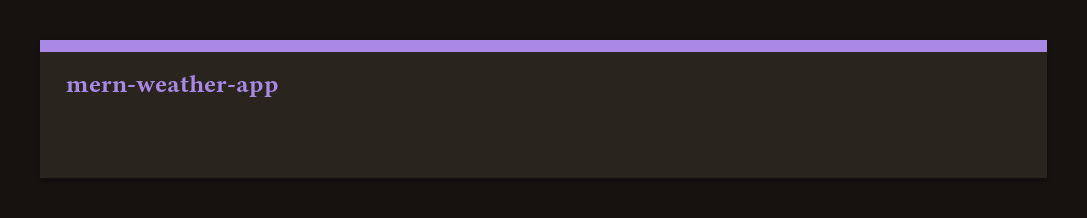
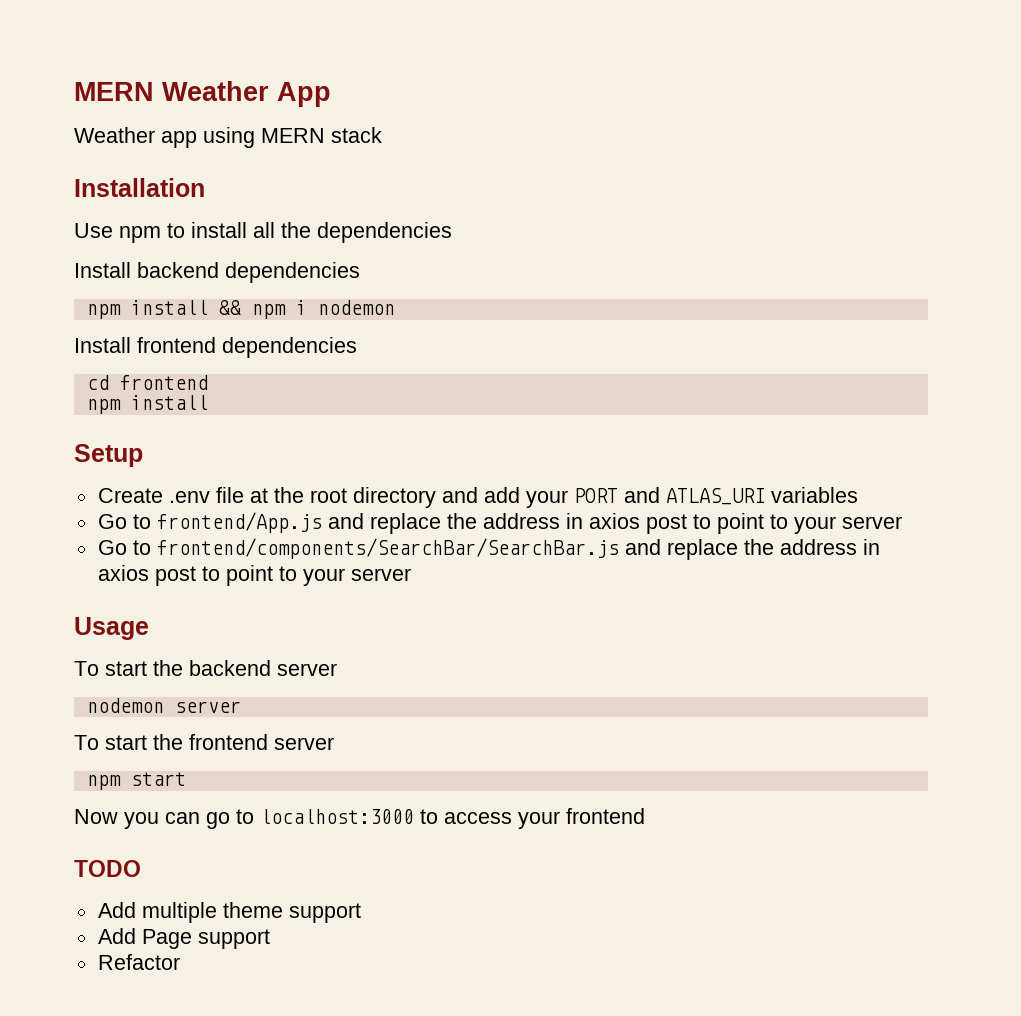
- mern-weather-app
+ MERN Weather App
+ Weather app using MERN stack
+ Installation
+ Use npm to install all the dependencies
+ Install backend dependencies
+ npm install && npm i nodemon
+ Install frontend dependencies
+ cd frontend
+ npm install
+ Setup
+ Create .env file at the root directory and add your PORT and ATLAS_URI variables
+ Go to frontend/App.js and replace the address in axios post to point to your server
+ Go to frontend/components/SearchBar/SearchBar.js and replace the address in axios post to point to your server
+ Usage
+ To start the backend server
+ nodemon server
+ To start the frontend server
+ npm start
+ Now you can go to localhost:3000 to access your frontend
+ TODO
+ Add multiple theme support
+ Add Page support
+ Refactor

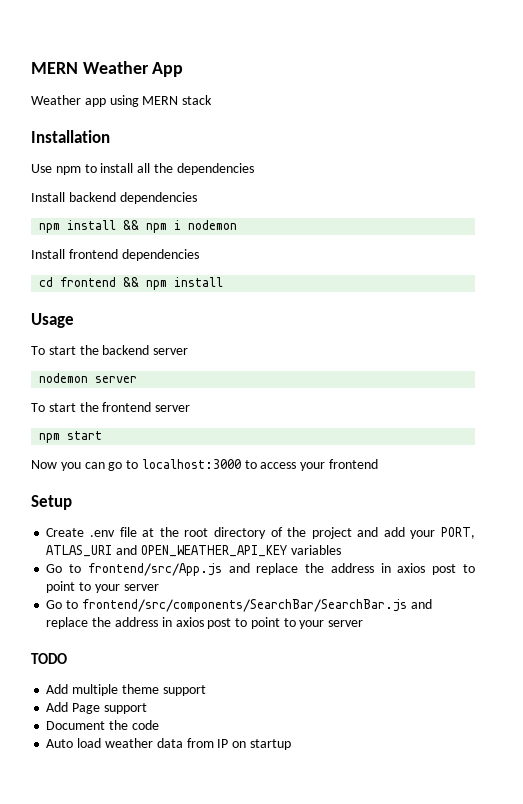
- cd frontend
- npm install
- Setup
- Create .env file at the root directory and add your PORT and ATLAS_URI variables
- Go to frontend/App.js and replace the address in axios post to point to your server
- Go to frontend/components/SearchBar/SearchBar.js and replace the address in axios post to point to your server
+ cd frontend && npm install
+ Setup
+ Create .env file at the root directory of the project and add your PORT, ATLAS_URI and OPEN_WEATHER_API_KEY variables
+ Go to frontend/src/App.js and replace the address in axios post to point to your server
+ Go to frontend/src/components/SearchBar/SearchBar.js and replace the address in axios post to point to your server
- Refactor
+ Document the code
+ Auto load weather data from IP on startup

